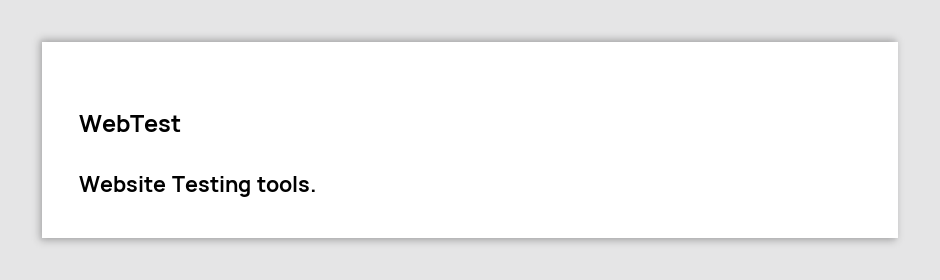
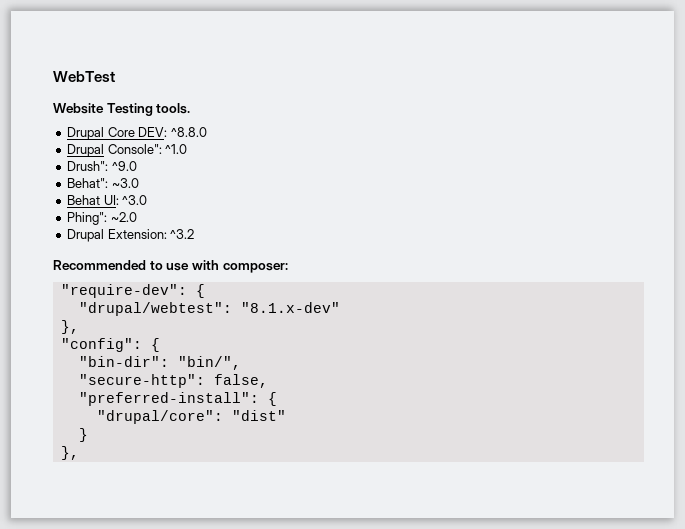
+ Drupal Core DEV: ^8.8.0
+ Drupal Console": ^1.0
+ Drush": ^9.0
+ Behat": ~3.0
+ Behat UI: ^3.0
+ Phing": ~2.0
+ Drupal Extension: ^3.2
+ Recommended to use with composer:
+ "require-dev": {
+ "drupal/webtest": "8.1.x-dev"
+ },
+ "config": {
+ "bin-dir": "bin/",
+ "secure-http": false,
+ "preferred-install": {
+ "drupal/core": "dist"
+ }
+ },

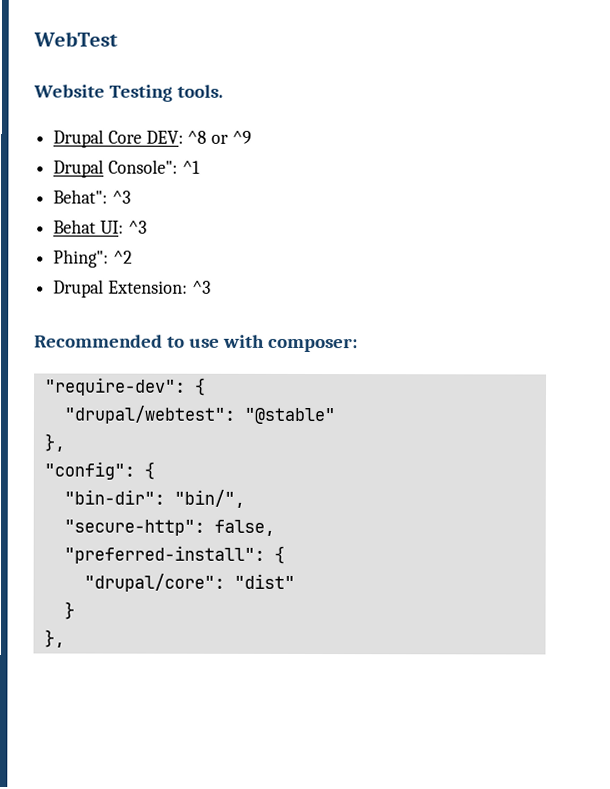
- Drupal Core DEV: ^8.8.0
+ Drupal Core DEV: ^8 or ^9
- Drupal Console": ^1.0
- Drush": ^9.0
+ Drupal Console": ^1
- Behat": ~3.0
+ Behat": ^3
- Behat UI: ^3.0
+ Behat UI: ^3
- Phing": ~2.0
+ Phing": ^2
- Drupal Extension: ^3.2
+ Drupal Extension: ^3
- "drupal/webtest": "8.1.x-dev"
+ "drupal/webtest": "@stable"

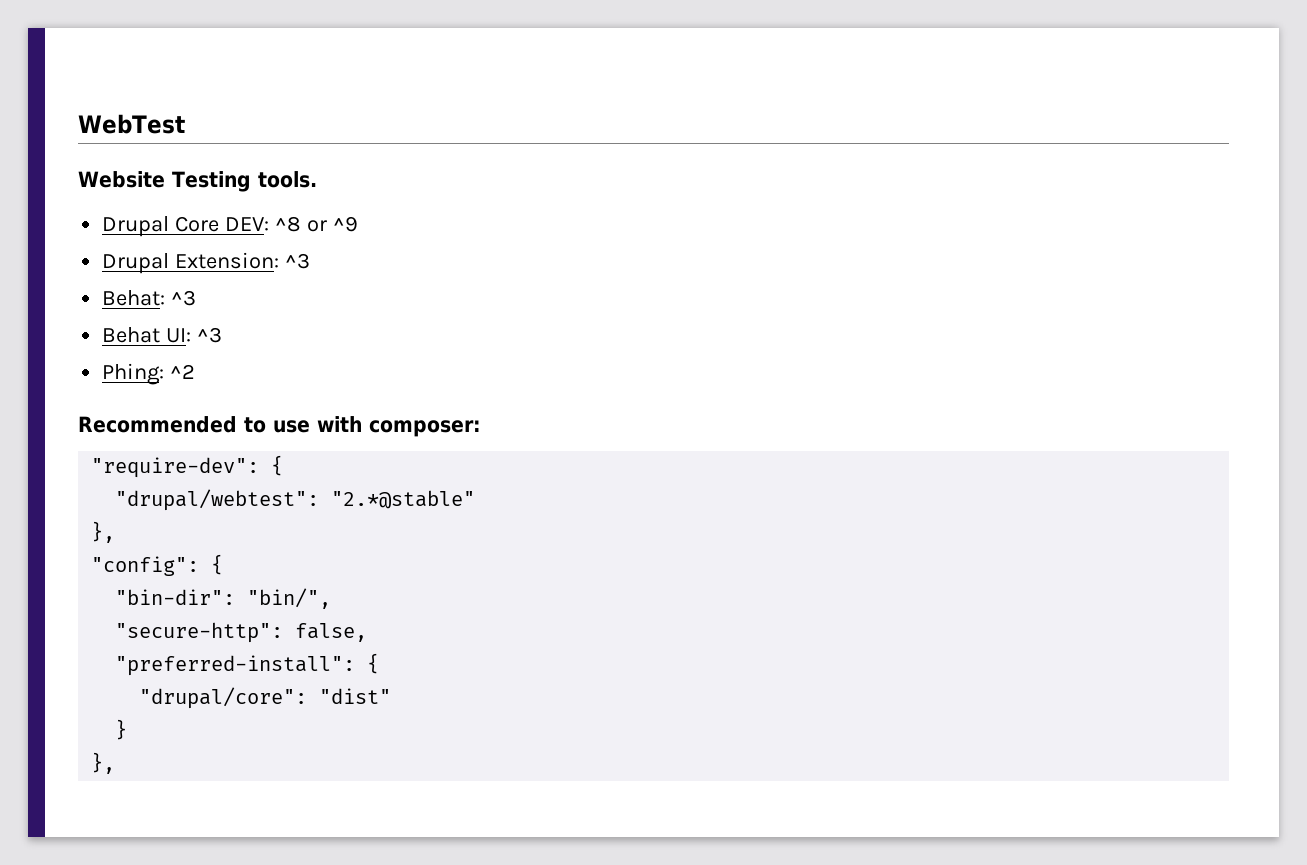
- Drupal Console": ^1
- Behat": ^3
+ Drupal Extension: ^3
+ Behat: ^3
- Phing": ^2
+ Phing: ^2
- Drupal Extension: ^3
- "drupal/webtest": "@stable"
+ "drupal/webtest": "2.*@stable"

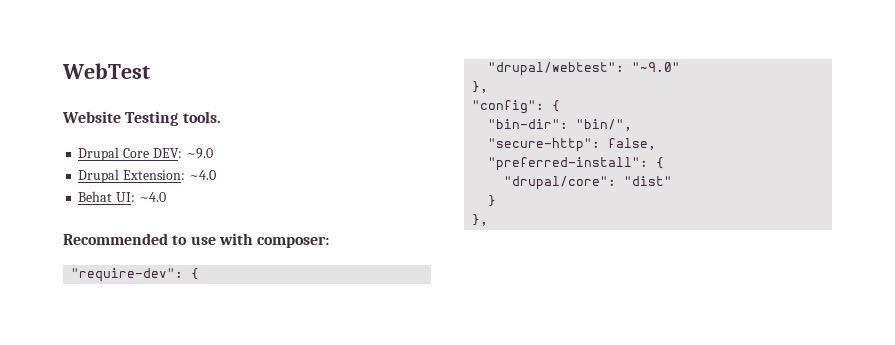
- Drupal Core DEV: ^8 or ^9
+ Drupal Core DEV: ~9.0
- Drupal Extension: ^3
- Behat: ^3
+ Drupal Extension: ~4.0
- Behat UI: ^3
- Phing: ^2
+ Behat UI: ~4.0
- "drupal/webtest": "2.*@stable"
+ "drupal/webtest": "~9.0"

